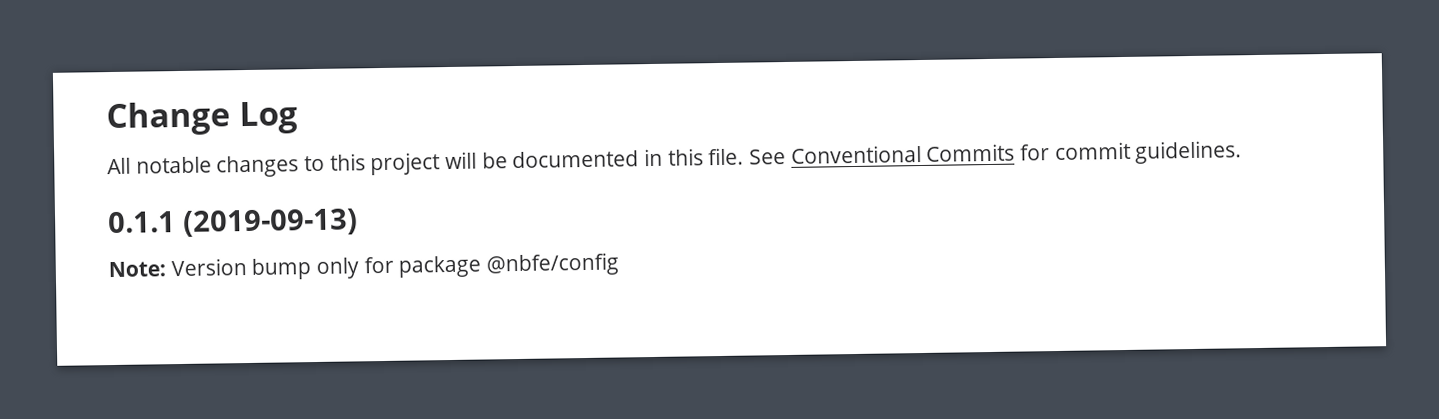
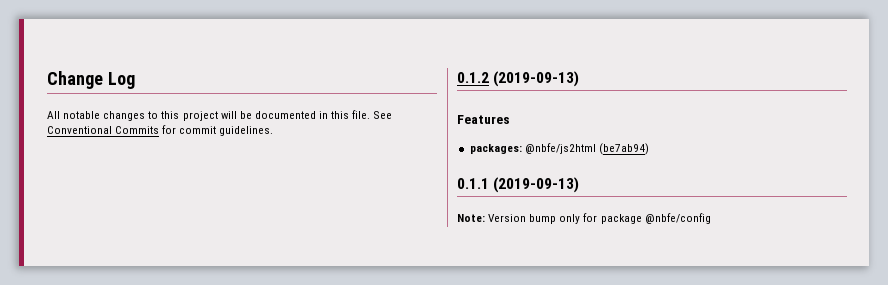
+ 0.1.2 (2019-09-13)
+ Features
+ packages: @nbfe/js2html (be7ab94)

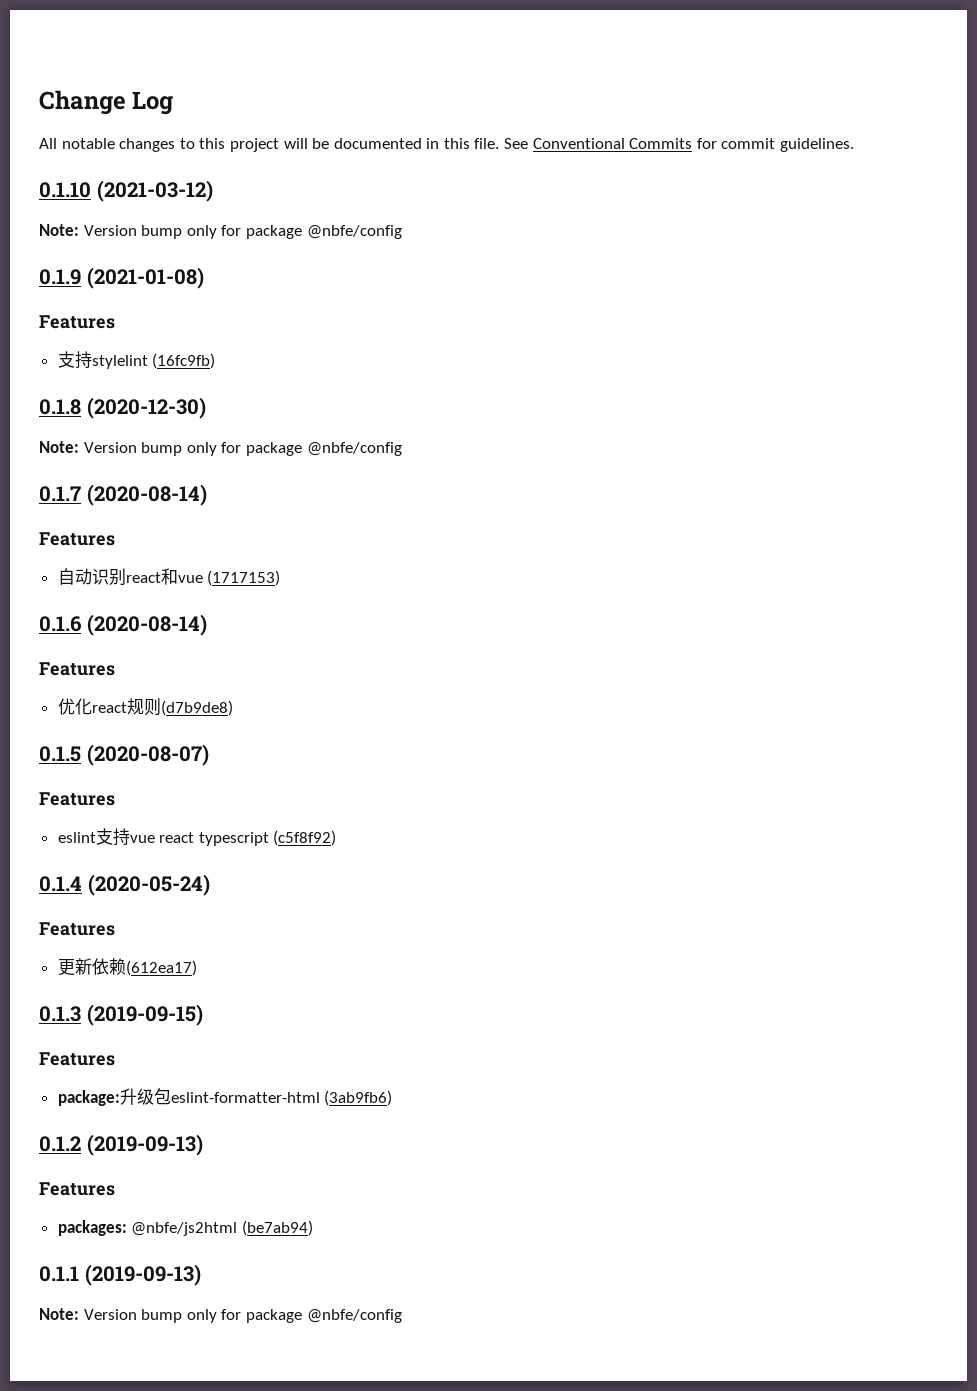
+ 0.1.10 (2021-03-12)
+ Note: Version bump only for package @nbfe/config
+ 0.1.9 (2021-01-08)
+ Features
+ 支持stylelint (16fc9fb)
+ 0.1.8 (2020-12-30)
+ Note: Version bump only for package @nbfe/config
+ 0.1.7 (2020-08-14)
+ Features
+ 自动识别react和vue (1717153)
+ 0.1.6 (2020-08-14)
+ Features
+ 优化react规则(d7b9de8)
+ 0.1.5 (2020-08-07)
+ Features
+ eslint支持vue react typescript (c5f8f92)
+ 0.1.4 (2020-05-24)
+ Features
+ 更新依赖(612ea17)
+ 0.1.3 (2019-09-15)
+ Features
+ package:升级包eslint-formatter-html (3ab9fb6)

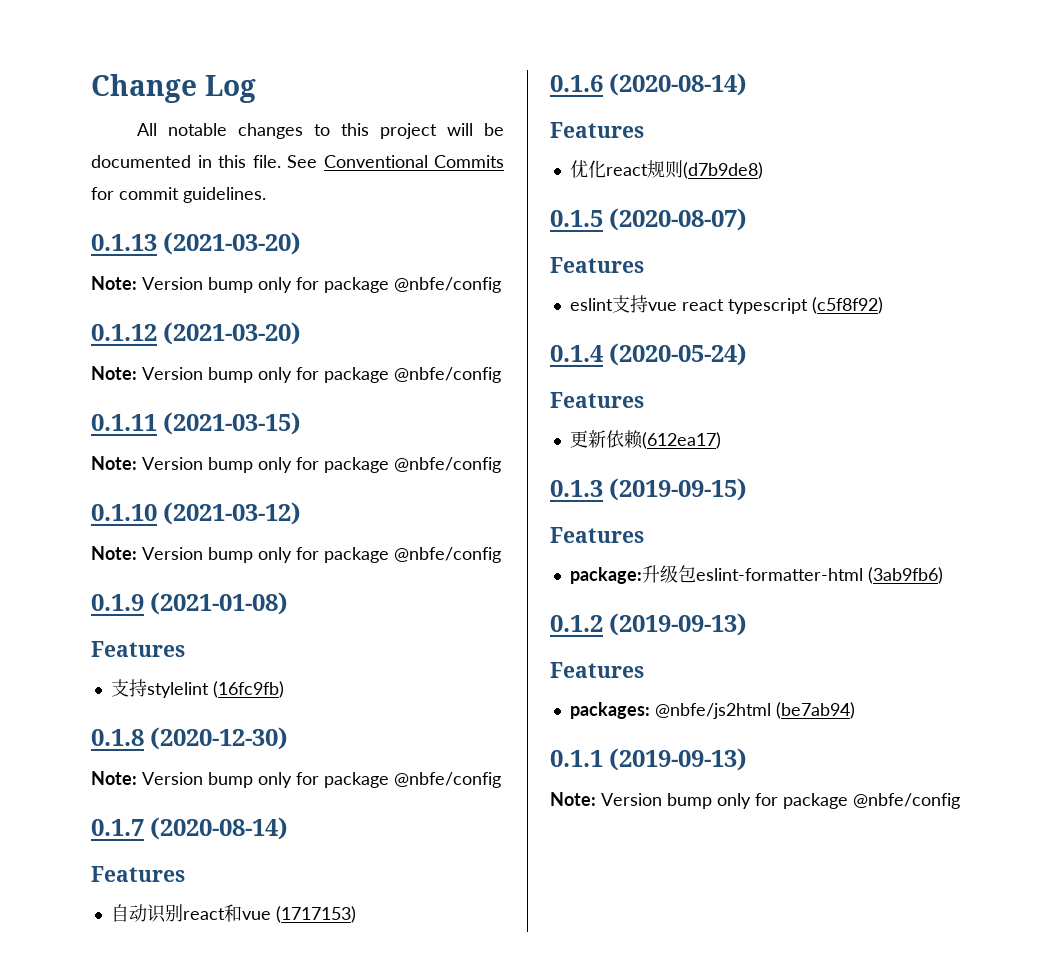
+ 0.1.13 (2021-03-20)
+ Note: Version bump only for package @nbfe/config
+ 0.1.12 (2021-03-20)
+ Note: Version bump only for package @nbfe/config
+ 0.1.11 (2021-03-15)
+ Note: Version bump only for package @nbfe/config

